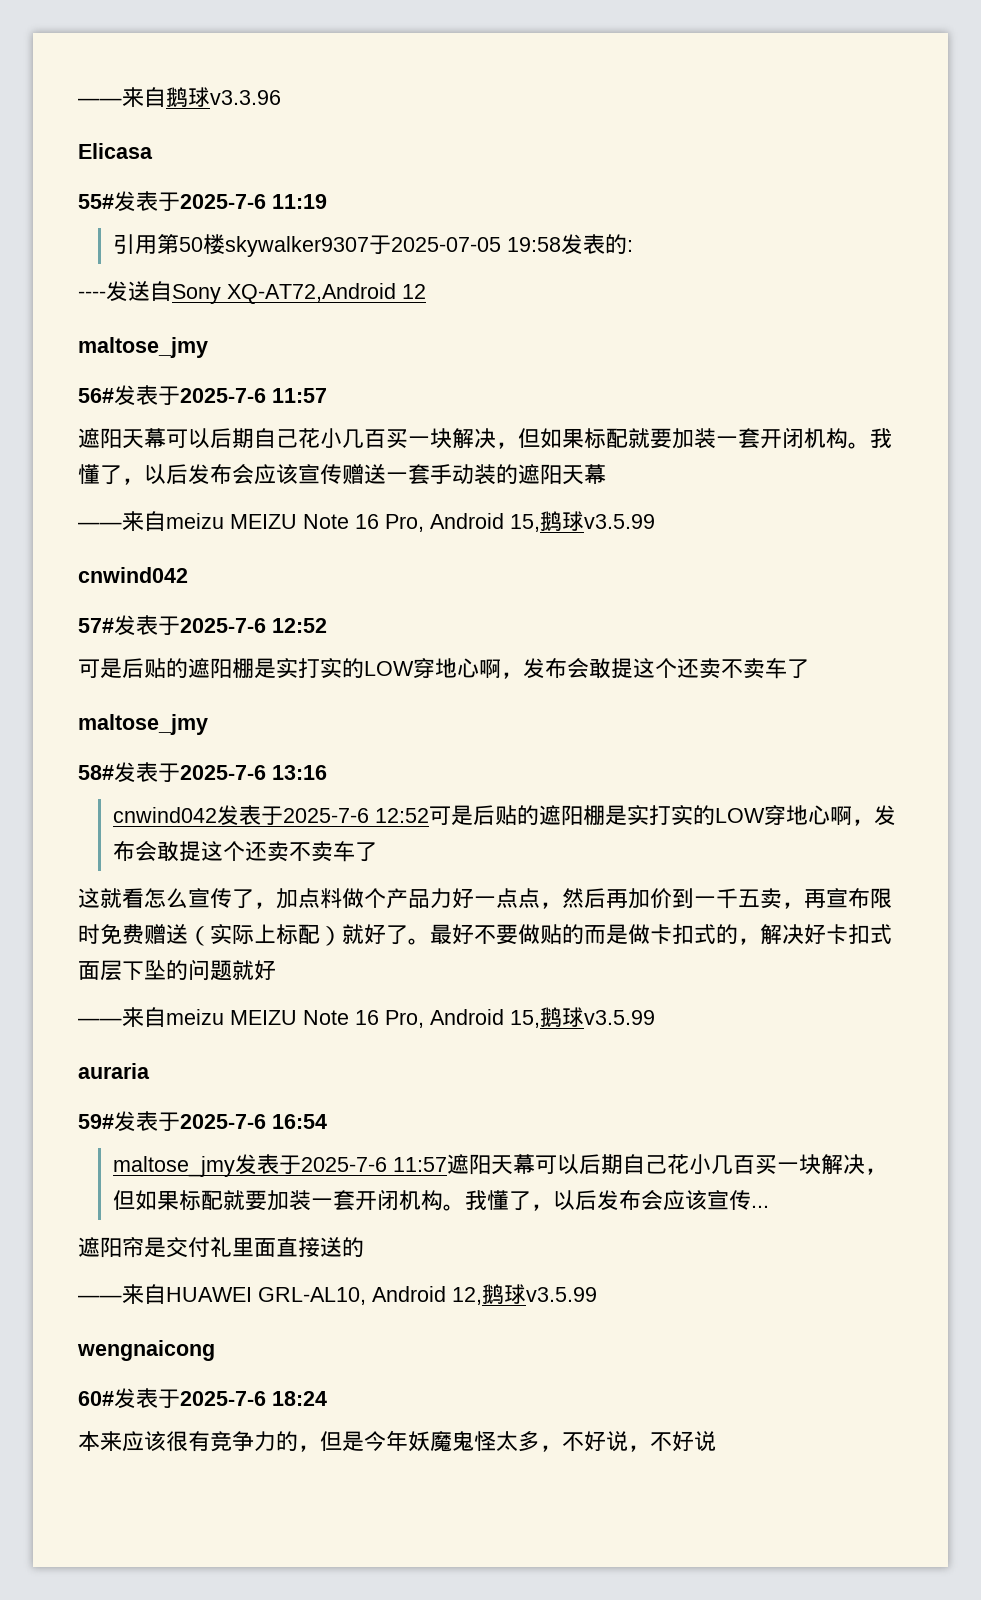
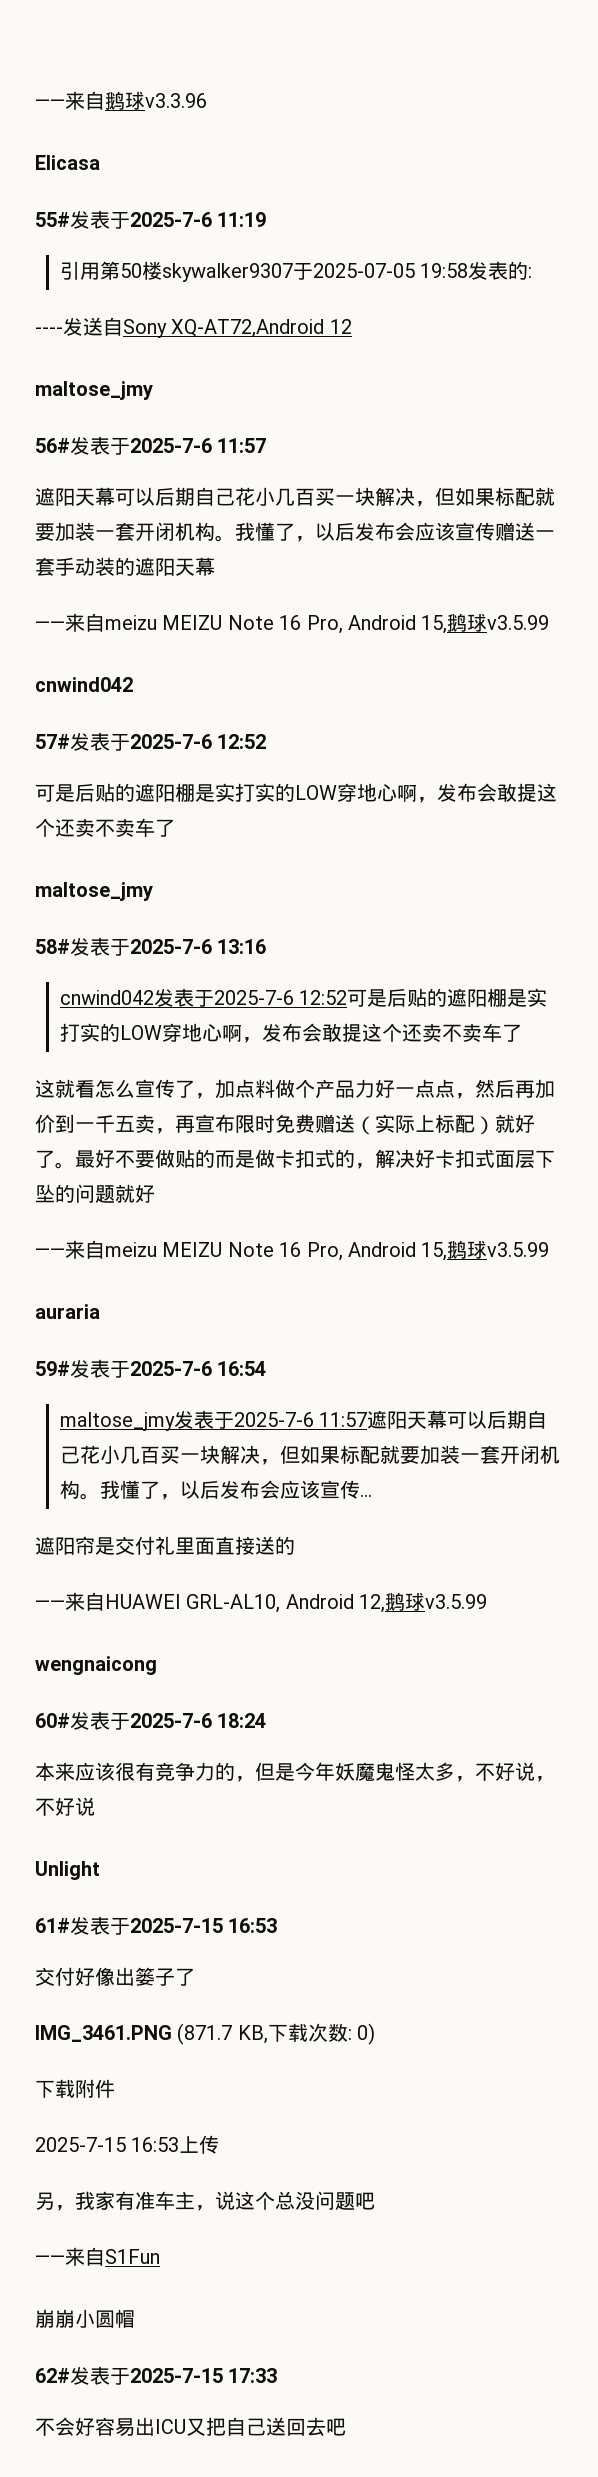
+ Unlight
+ 61#发表于2025-7-15 16:53
+ 交付好像出篓子了
+ IMG_3461.PNG (871.7 KB,下载次数: 0)
+ 下载附件
+ 2025-7-15 16:53上传
+ 另，我家有准车主，说这个总没问题吧
+ ——来自S1Fun
+ 崩崩小圆帽
+ 62#发表于2025-7-15 17:33
+ 不会好容易出ICU又把自己送回去吧

